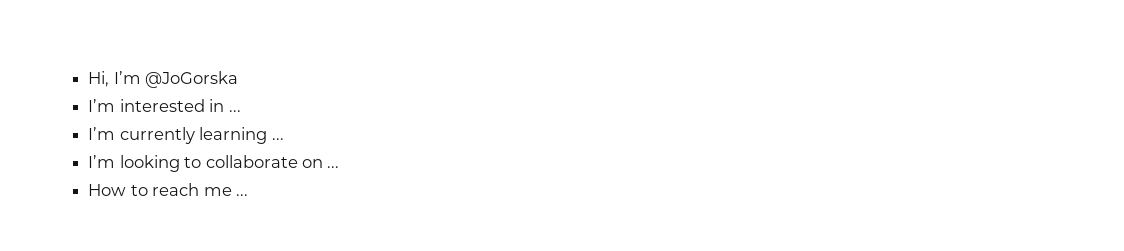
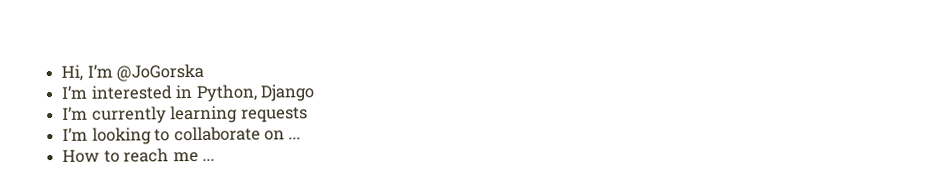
- I’m interested in ...
+ I’m interested in Python, Django
- I’m currently learning ...
+ I’m currently learning requests

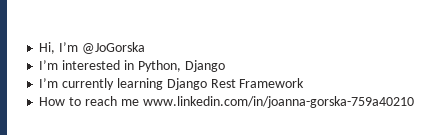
- I’m currently learning requests
- I’m looking to collaborate on ...
+ I’m currently learning Django Rest Framework
- How to reach me ...
+ How to reach me www.linkedin.com/in/joanna-gorska-759a40210

